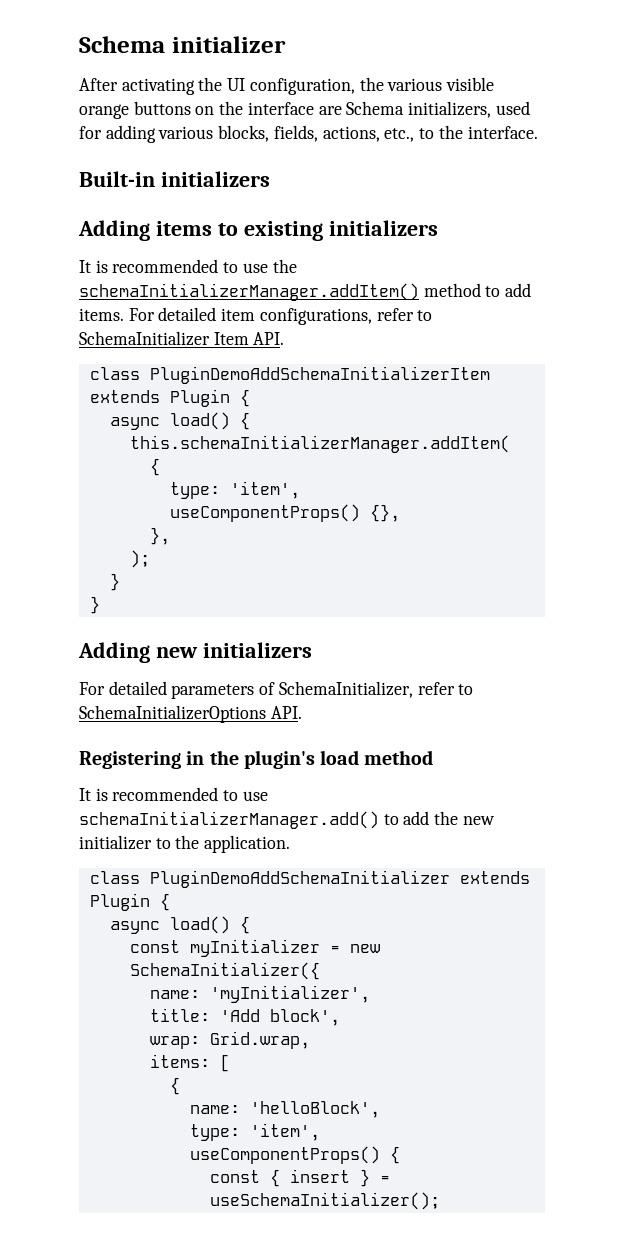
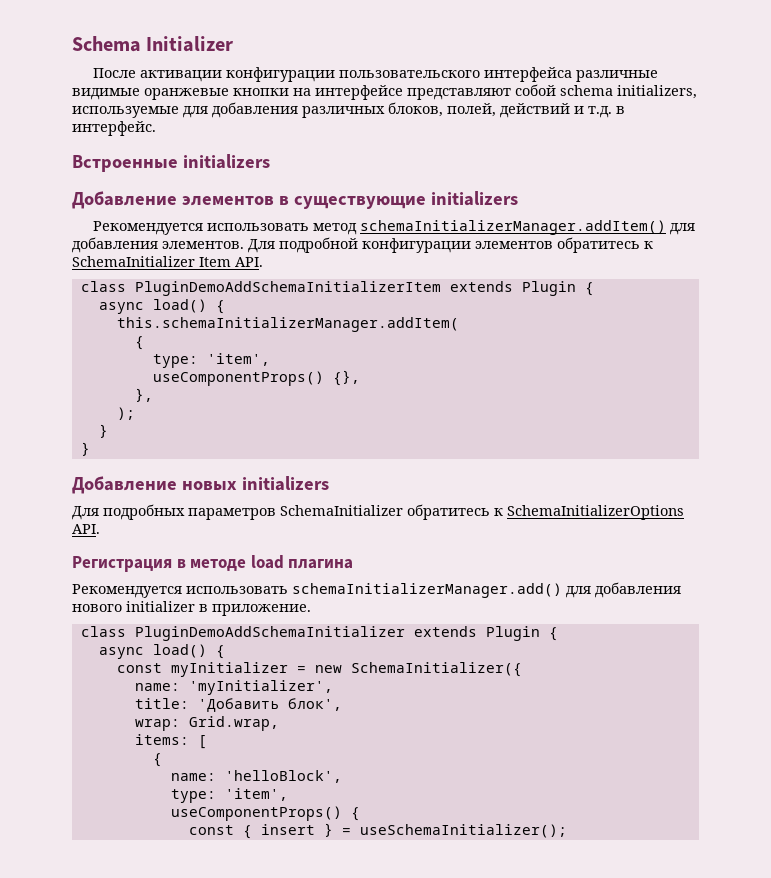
- Schema initializer
- After activating the UI configuration, the various visible orange buttons on the interface are Schema initializers, used for adding various blocks, fields, actions, etc., to the interface.
- Built-in initializers
- Adding items to existing initializers
- It is recommended to use the schemaInitializerManager.addItem() method to add items. For detailed item configurations, refer to SchemaInitializer Item API.
+ Schema Initializer
+ После активации конфигурации пользовательского интерфейса различные видимые оранжевые кнопки на интерфейсе представляют собой schema initializers, используемые для добавления различных блоков, полей, действий и т.д. в интерфейс.
+ Встроенные initializers
+ Добавление элементов в существующие initializers
+ Рекомендуется использовать метод schemaInitializerManager.addItem() для добавления элементов. Для подробной конфигурации элементов обратитесь к SchemaInitializer Item API.
- Adding new initializers
- For detailed parameters of SchemaInitializer, refer to SchemaInitializerOptions API.
- Registering in the plugin's load method
- It is recommended to use schemaInitializerManager.add() to add the new initializer to the application.
+ Добавление новых initializers
+ Для подробных параметров SchemaInitializer обратитесь к SchemaInitializerOptions API.
+ Регистрация в методе load плагина
+ Рекомендуется использовать schemaInitializerManager.add() для добавления нового initializer в приложение.
- title: 'Add block',
+ title: 'Добавить блок',

